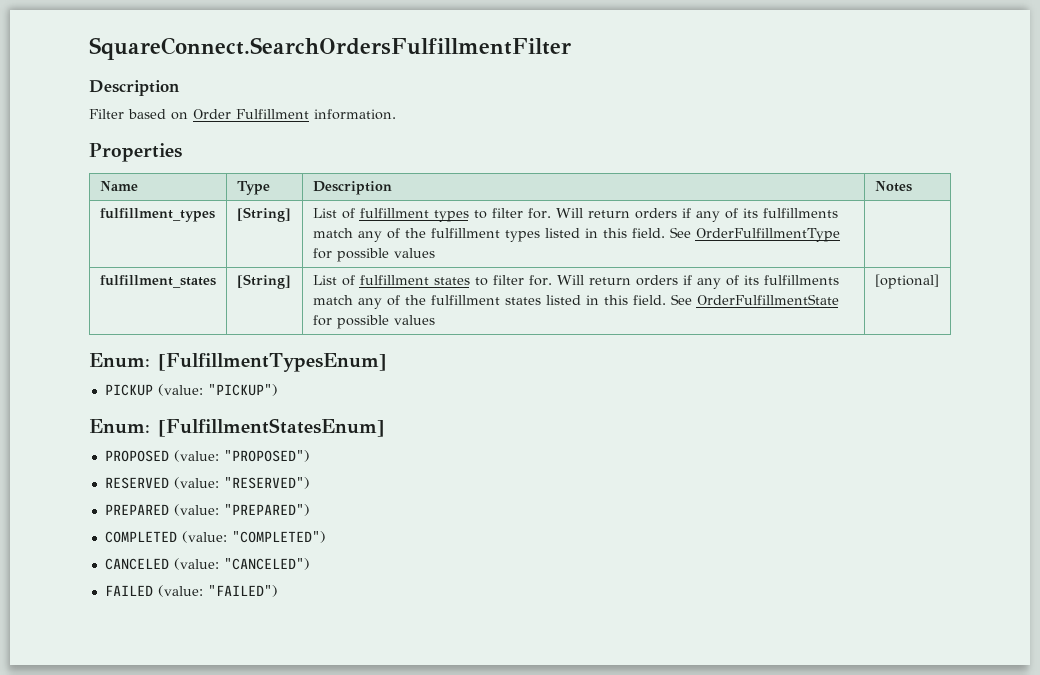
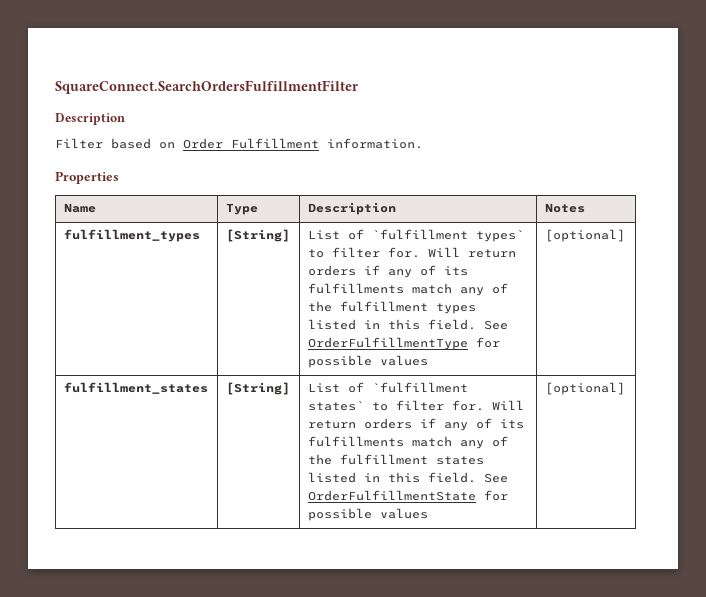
- fulfillment_types | [String] | List of fulfillment types to filter for. Will return orders if any of its fulfillments match any of the fulfillment types listed in this field. See OrderFulfillmentType for possible values |
+ fulfillment_types | [String] | List of `fulfillment types` to filter for. Will return orders if any of its fulfillments match any of the fulfillment types listed in this field. See OrderFulfillmentType for possible values | [optional]
- fulfillment_states | [String] | List of fulfillment states to filter for. Will return orders if any of its fulfillments match any of the fulfillment states listed in this field. See OrderFulfillmentState for possible values | [optional]
+ fulfillment_states | [String] | List of `fulfillment states` to filter for. Will return orders if any of its fulfillments match any of the fulfillment states listed in this field. See OrderFulfillmentState for possible values | [optional]
- Enum: [FulfillmentTypesEnum]
- PICKUP (value: "PICKUP")
- Enum: [FulfillmentStatesEnum]
- PROPOSED (value: "PROPOSED")
- RESERVED (value: "RESERVED")
- PREPARED (value: "PREPARED")
- COMPLETED (value: "COMPLETED")
- CANCELED (value: "CANCELED")
- FAILED (value: "FAILED")

